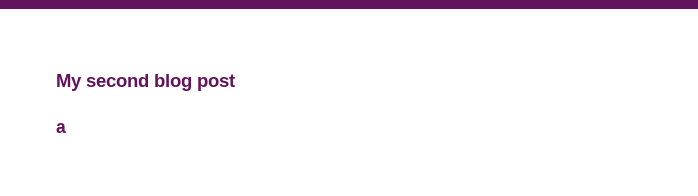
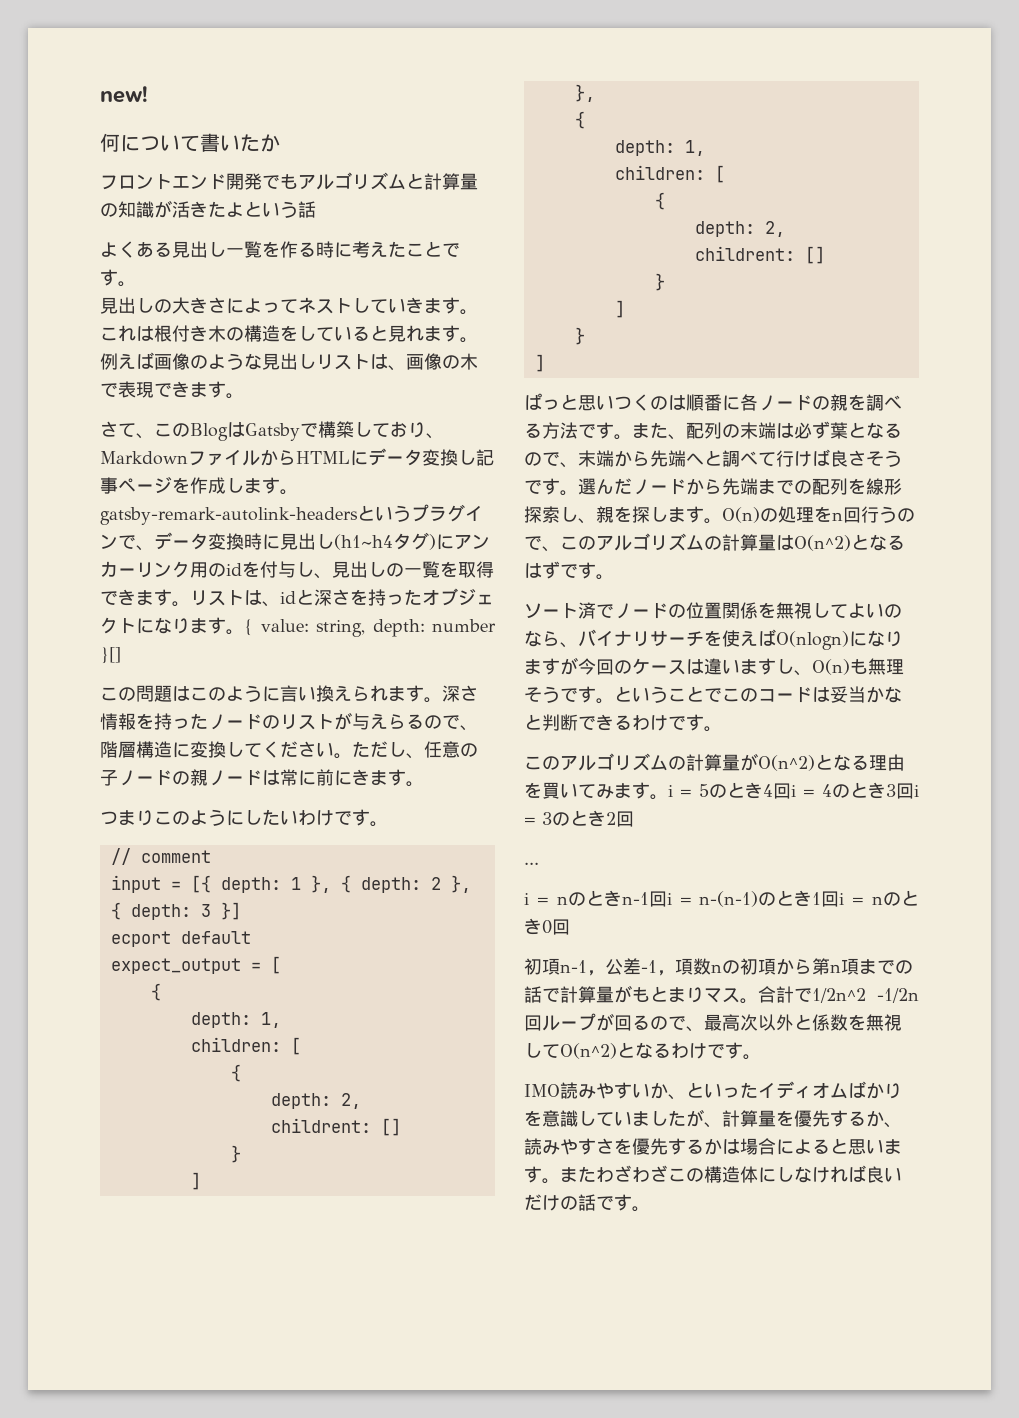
- My second blog post
- a
+ new!
+ 何について書いたか
+ フロントエンド開発でもアルゴリズムと計算量の知識が活きたよという話
+ よくある見出し一覧を作る時に考えたことです。
+ 見出しの大きさによってネストしていきます。これは根付き木の構造をしていると見れます。例えば画像のような見出しリストは、画像の木で表現できます。
+ さて、このBlogはGatsbyで構築しており、MarkdownファイルからHTMLにデータ変換し記事ページを作成します。gatsby-remark-autolink-headersというプラグインで、データ変換時に見出し(h1~h4タグ)にアンカーリンク用のidを付与し、見出しの一覧を取得できます。リストは、idと深さを持ったオブジェクトになります。{ value: string, depth: number }[]
+ この問題はこのように言い換えられます。深さ情報を持ったノードのリストが与えらるので、階層構造に変換してください。ただし、任意の子ノードの親ノードは常に前にきます。
+ つまりこのようにしたいわけです。
+ // comment
+ input = [{ depth: 1 }, { depth: 2 }, { depth: 3 }]
+ ecport default
+ expect_output = [
+ {
+ depth: 1,
+ children: [
+ {
+ depth: 2,
+ childrent: []
+ }
+ ]
+ },
+ {
+ depth: 1,
+ children: [
+ {
+ depth: 2,
+ childrent: []
+ }
+ ]
+ }
+ ]
+ ぱっと思いつくのは順番に各ノードの親を調べる方法です。また、配列の末端は必ず葉となるので、末端から先端へと調べて行けば良さそうです。選んだノードから先端までの配列を線形探索し、親を探します。O(n)の処理をn回行うので、このアルゴリズムの計算量はO(n^2)となるはずです。
+ ソート済でノードの位置関係を無視してよいのなら、バイナリサーチを使えばO(nlogn)になりますが今回のケースは違いますし、O(n)も無理そうです。ということでこのコードは妥当かなと判断できるわけです。
+ このアルゴリズムの計算量がO(n^2)となる理由を買いてみます。i = 5のとき4回i = 4のとき3回i = 3のとき2回
+ ...
+ i = nのときn-1回i = n-(n-1)のとき1回i = nのとき0回
+ 初項n-1，公差-1，項数nの初項から第n項までの話で計算量がもとまりマス。合計で1/2n^2 -1/2n回ループが回るので、最高次以外と係数を無視してO(n^2)となるわけです。
+ IMO読みやすいか、といったイディオムばかりを意識していましたが、計算量を優先するか、読みやすさを優先するかは場合によると思います。またわざわざこの構造体にしなければ良いだけの話です。

